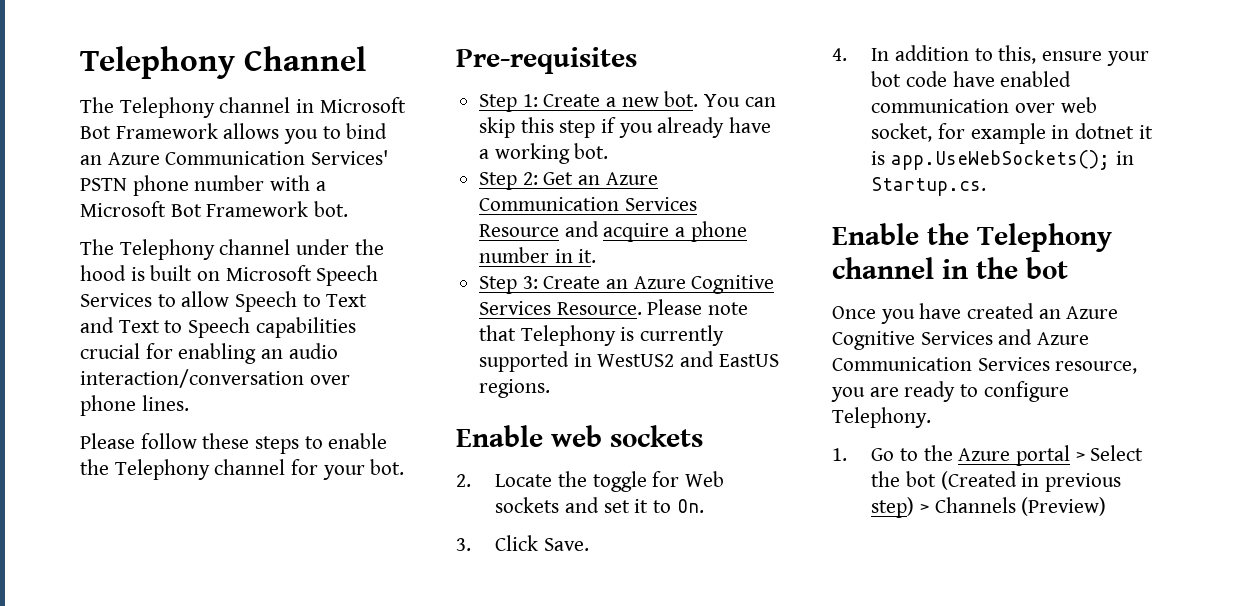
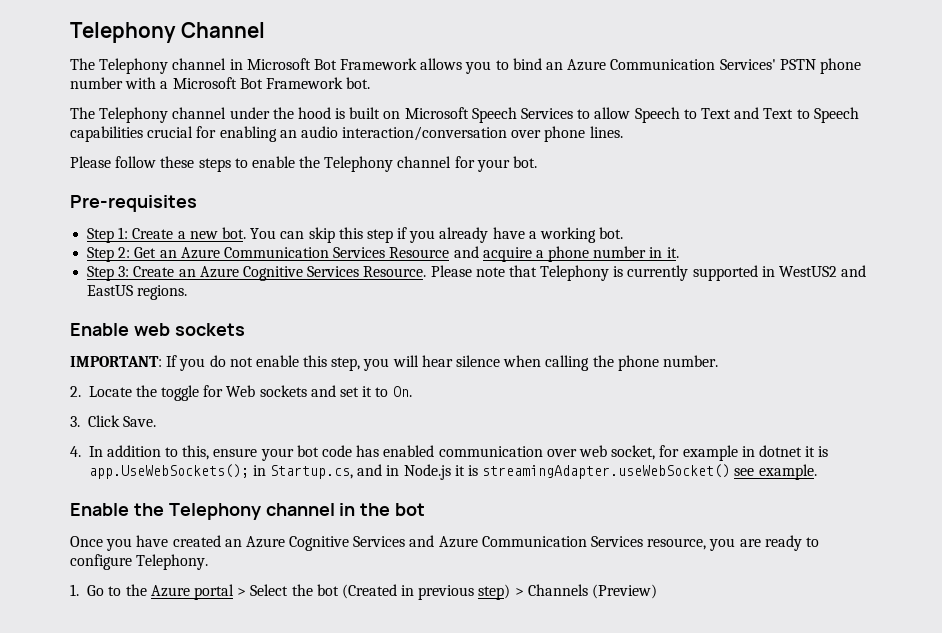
+ IMPORTANT: If you do not enable this step, you will hear silence when calling the phone number.
- 4. In addition to this, ensure your bot code have enabled communication over web socket, for example in dotnet it is app.UseWebSockets(); in Startup.cs.
+ 4. In addition to this, ensure your bot code has enabled communication over web socket, for example in dotnet it is app.UseWebSockets(); in Startup.cs, and in Node.js it is streamingAdapter.useWebSocket() see example.

